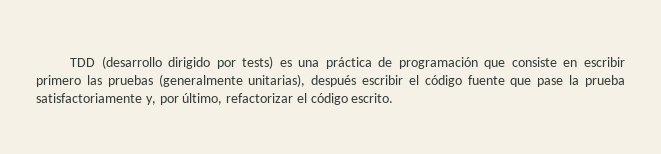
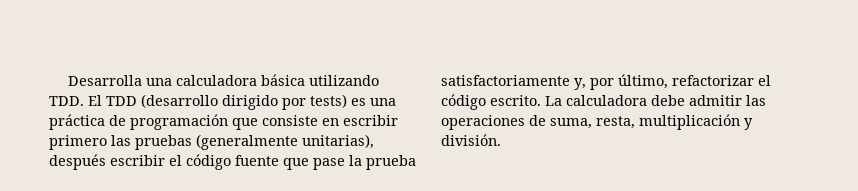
- TDD (desarrollo dirigido por tests) es una práctica de programación que consiste en escribir primero las pruebas (generalmente unitarias), después escribir el código fuente que pase la prueba satisfactoriamente y, por último, refactorizar el código escrito.
+ Desarrolla una calculadora básica utilizando TDD. El TDD (desarrollo dirigido por tests) es una práctica de programación que consiste en escribir primero las pruebas (generalmente unitarias), después escribir el código fuente que pase la prueba satisfactoriamente y, por último, refactorizar el código escrito.
+ La calculadora debe admitir las operaciones de suma, resta, multiplicación y división.

